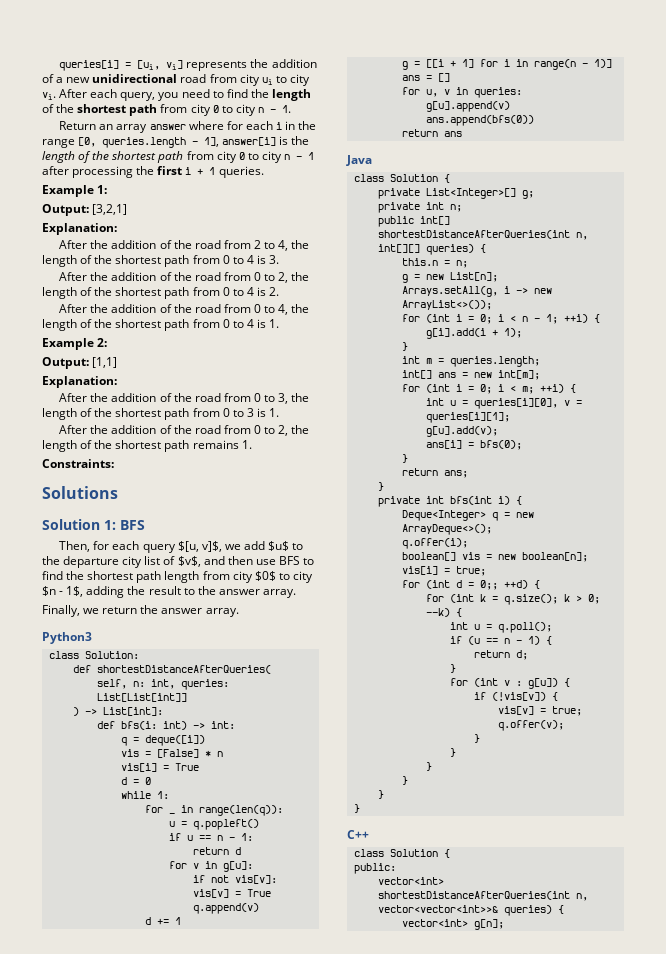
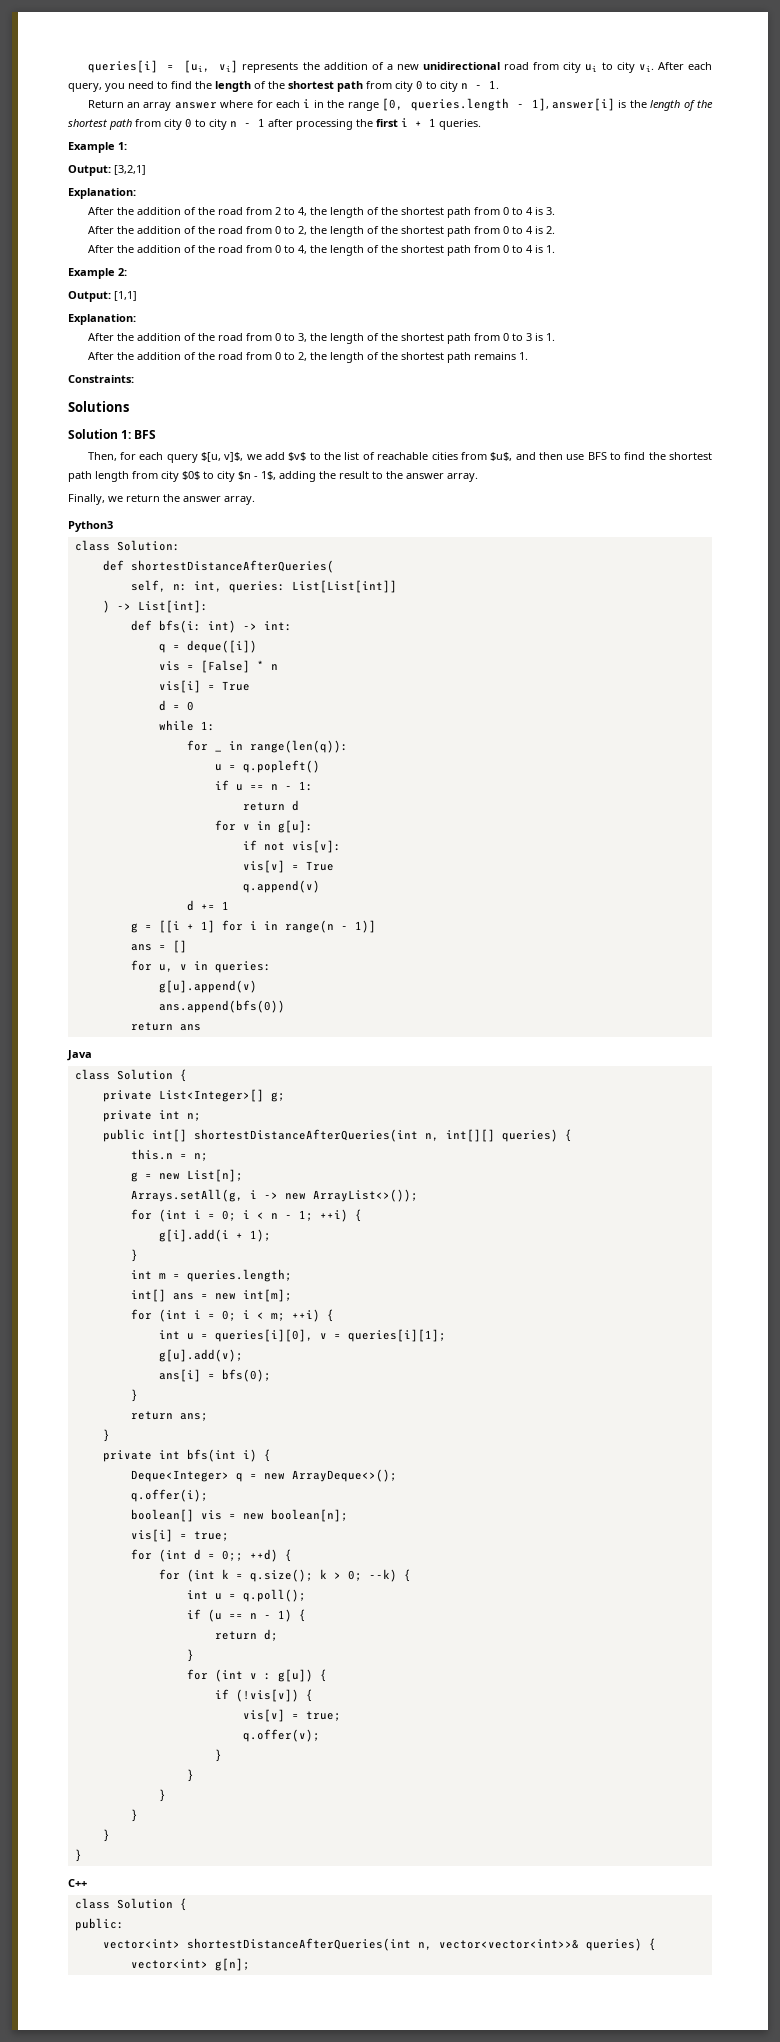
- Then, for each query $[u, v]$, we add $u$ to the departure city list of $v$, and then use BFS to find the shortest path length from city $0$ to city $n - 1$, adding the result to the answer array.
+ Then, for each query $[u, v]$, we add $v$ to the list of reachable cities from $u$, and then use BFS to find the shortest path length from city $0$ to city $n - 1$, adding the result to the answer array.

